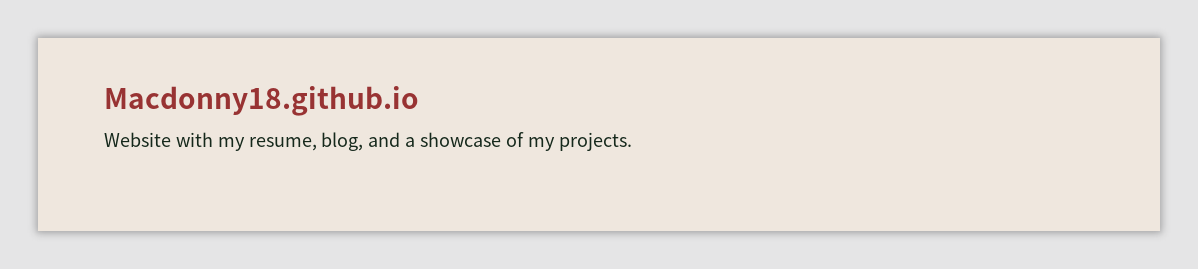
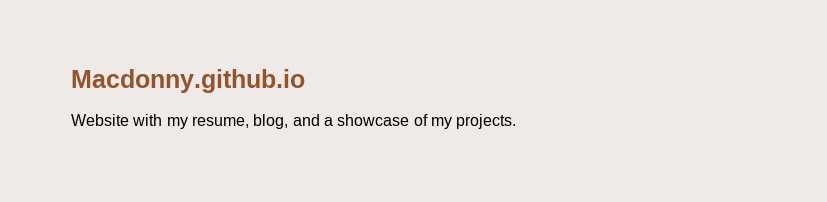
- Macdonny18.github.io
+ Macdonny.github.io

